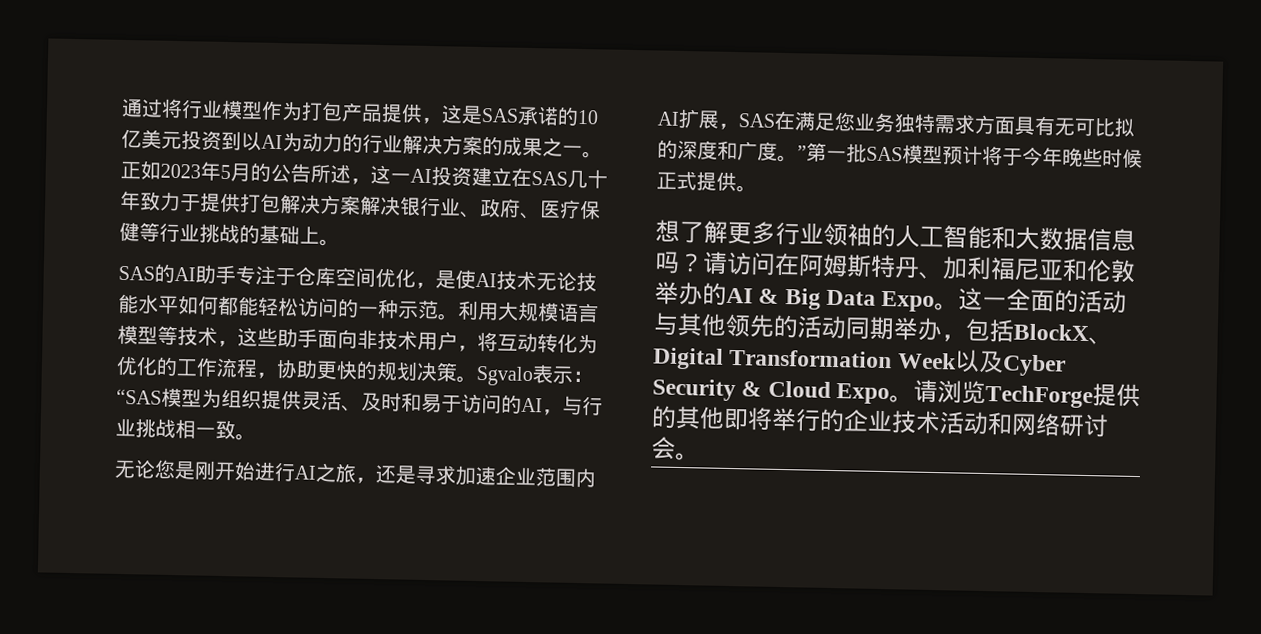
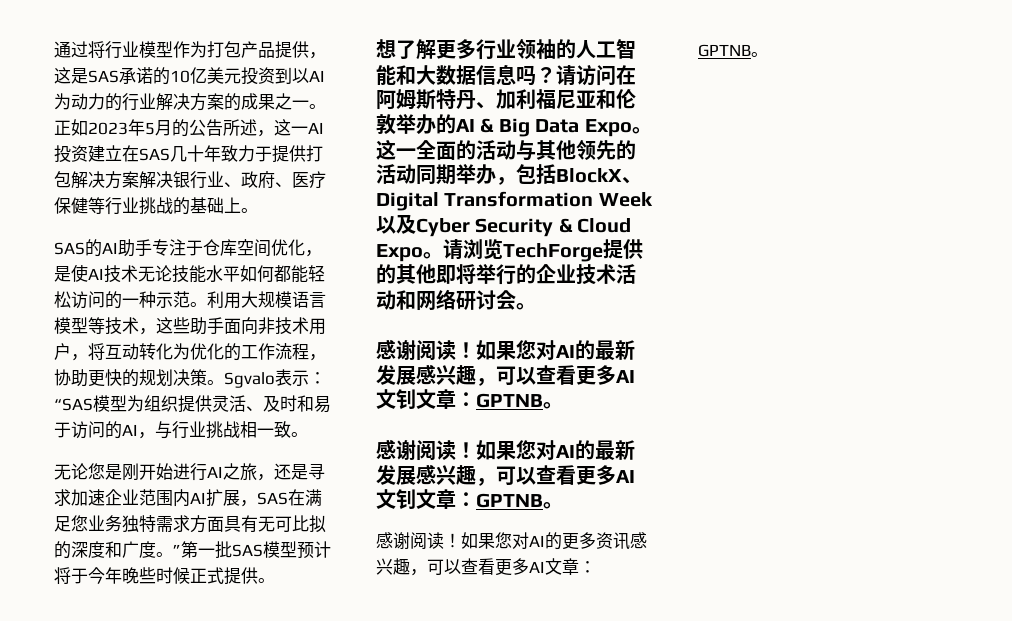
  请浏览TechForge提供的其他即将举行的企业技术活动和网络研讨会。
+ 感谢阅读！如果您对AI的最新发展感兴趣，可以查看更多AI文钊文章：GPTNB。
+ 感谢阅读！如果您对AI的最新发展感兴趣，可以查看更多AI文钊文章：GPTNB。
+ 感谢阅读！如果您对AI的更多资讯感兴趣，可以查看更多AI文章：GPTNB。

